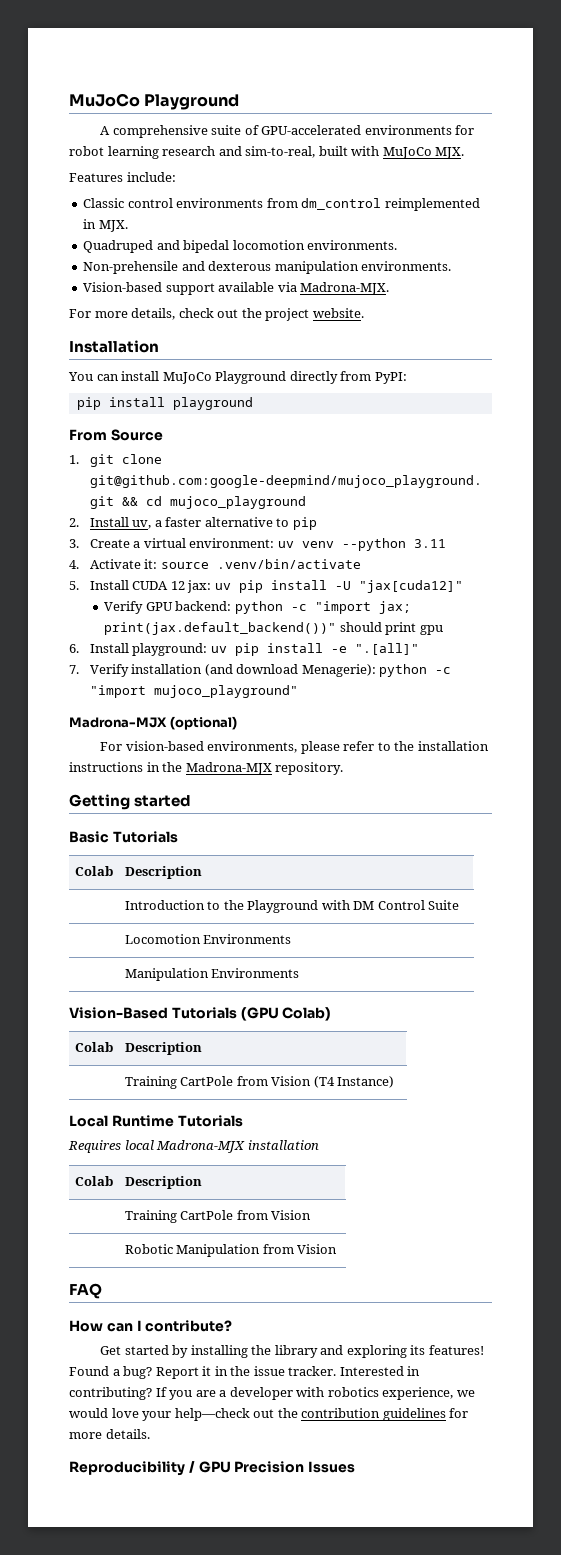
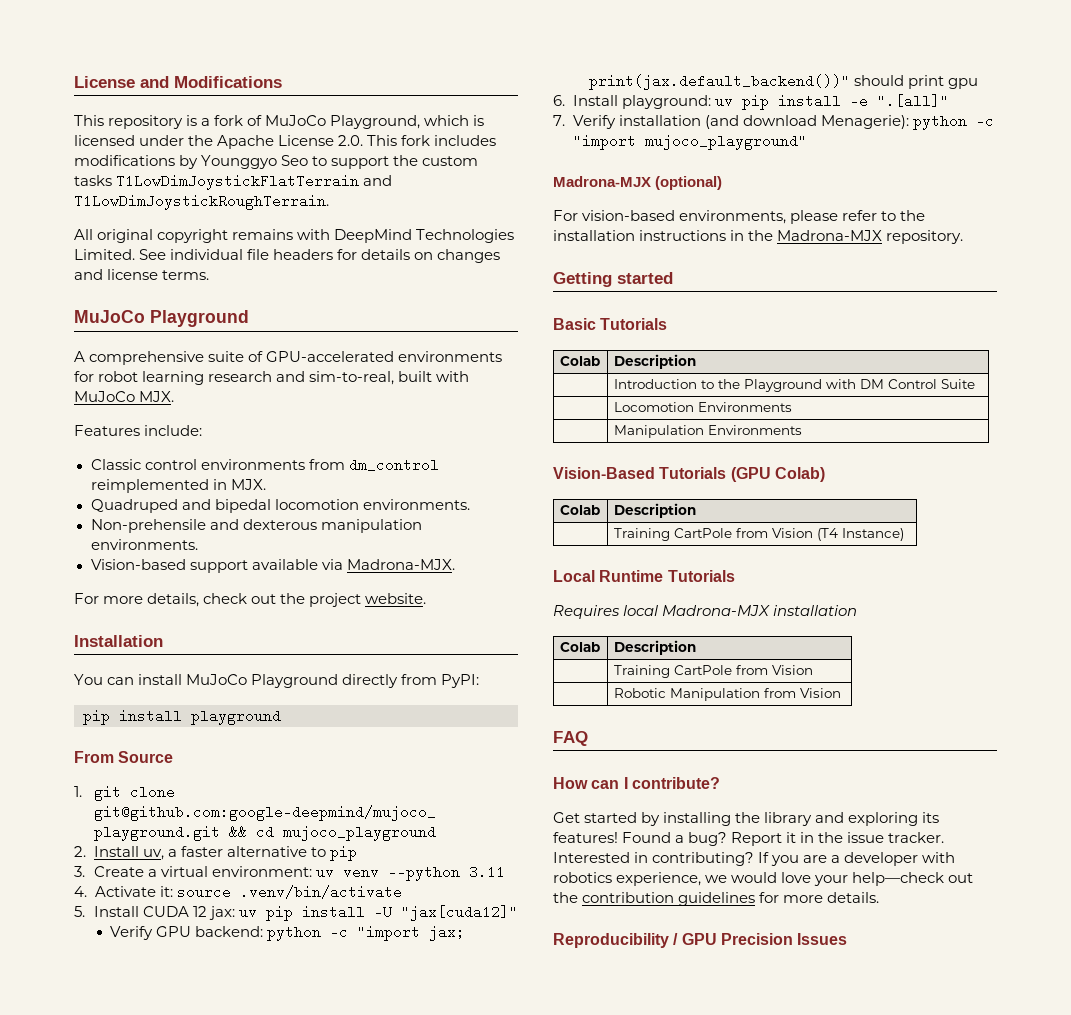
+ License and Modifications
+ This repository is a fork of MuJoCo Playground, which is licensed under the Apache License 2.0. This fork includes modifications by Younggyo Seo to support the custom tasks T1LowDimJoystickFlatTerrain and T1LowDimJoystickRoughTerrain.
+ All original copyright remains with DeepMind Technologies Limited. See individual file headers for details on changes and license terms.

